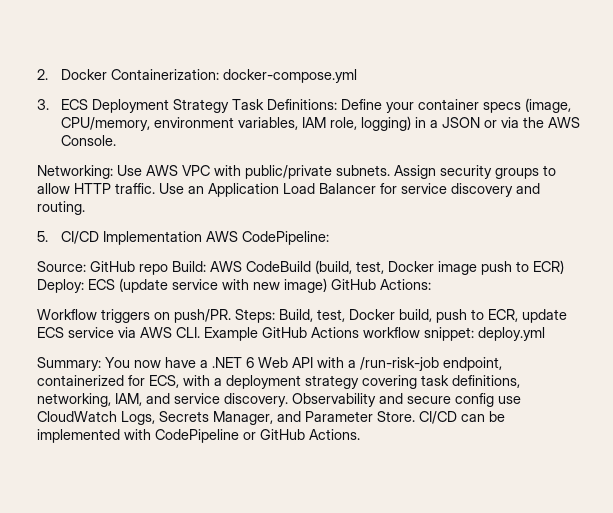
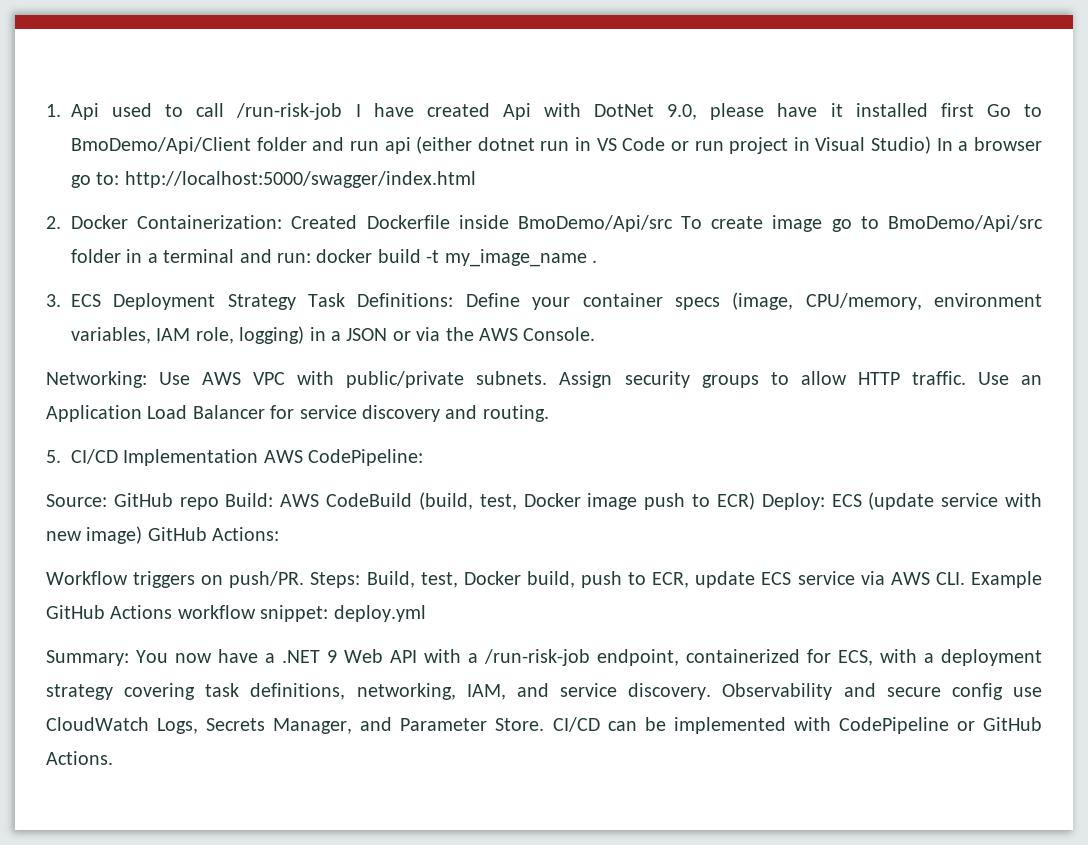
- 2. Docker Containerization: docker-compose.yml
+ 1. Api used to call /run-risk-job I have created Api with DotNet 9.0, please have it installed first Go to BmoDemo/Api/Client folder and run api (either dotnet run in VS Code or run project in Visual Studio) In a browser go to: http://localhost:5000/swagger/index.html
+ 2. Docker Containerization: Created Dockerfile inside BmoDemo/Api/src To create image go to BmoDemo/Api/src folder in a terminal and run: docker build -t my_image_name .
- Summary: You now have a .NET 6 Web API with a /run-risk-job endpoint, containerized for ECS, with a deployment strategy covering task definitions, networking, IAM, and service discovery.
+ Summary: You now have a .NET 9 Web API with a /run-risk-job endpoint, containerized for ECS, with a deployment strategy covering task definitions, networking, IAM, and service discovery.

